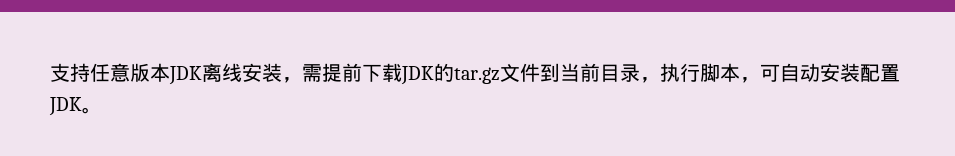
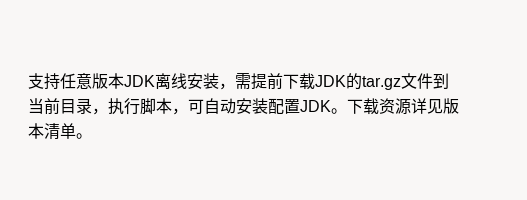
+ 下载资源详见版本清单。

